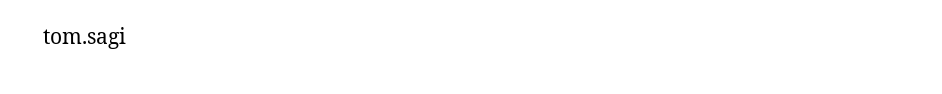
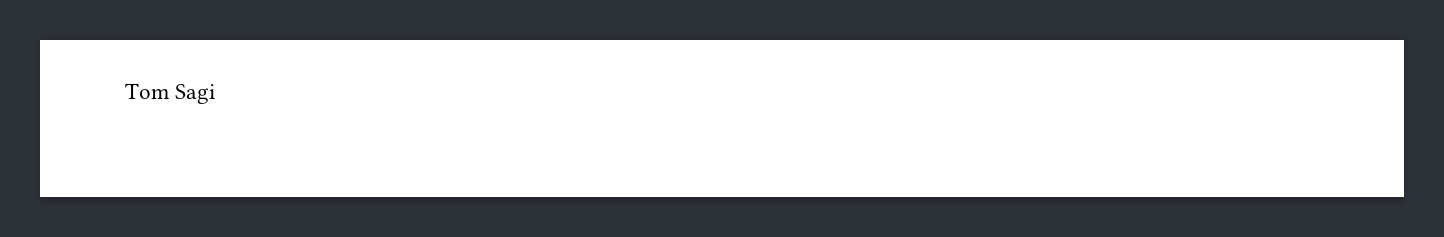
- tom.sagi
+ Tom Sagi

